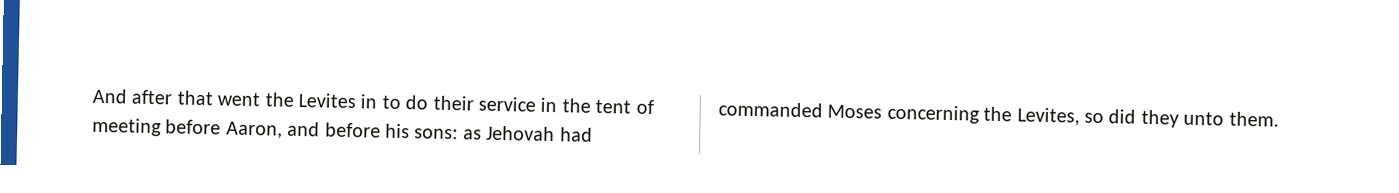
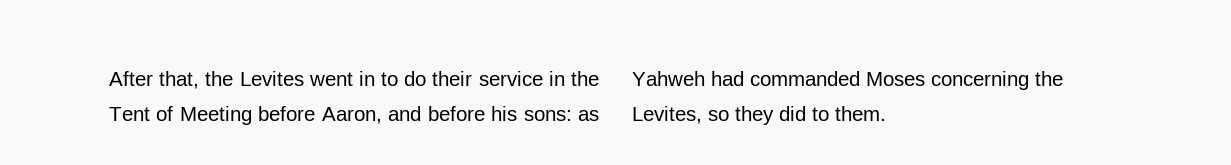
- And after that went the Levites in to do their service in the tent of meeting before Aaron, and before his sons: as Jehovah had commanded Moses concerning the Levites, so did they unto them.
+ After that, the Levites went in to do their service in the Tent of Meeting before Aaron, and before his sons: as Yahweh had commanded Moses concerning the Levites, so they did to them.

